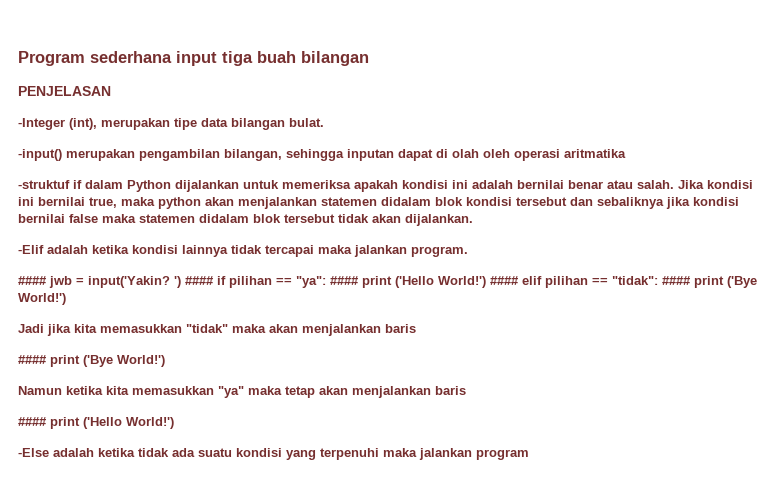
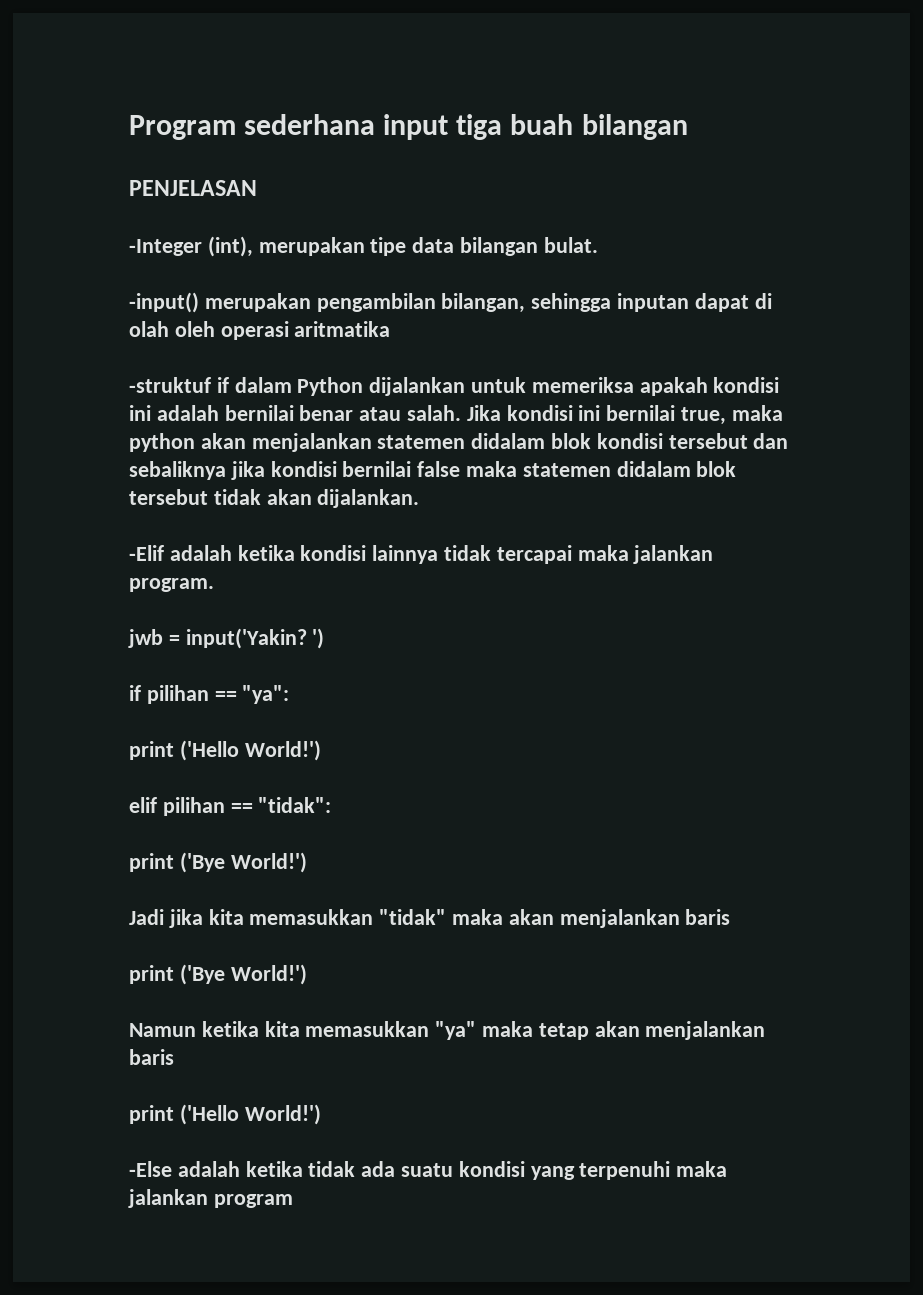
- #### jwb = input('Yakin?
+ jwb = input('Yakin?
- ') #### if pilihan == "ya": #### print ('Hello World!') #### elif pilihan == "tidak": #### print ('Bye World!')
+ ')
+ if pilihan == "ya":
+ print ('Hello World!')
+ elif pilihan == "tidak":
+ print ('Bye World!')
  Jadi jika kita memasukkan "tidak" maka akan menjalankan baris
- #### print ('Bye World!')
+ print ('Bye World!')
  Namun ketika kita memasukkan "ya" maka tetap akan menjalankan baris
- #### print ('Hello World!')
+ print ('Hello World!')

